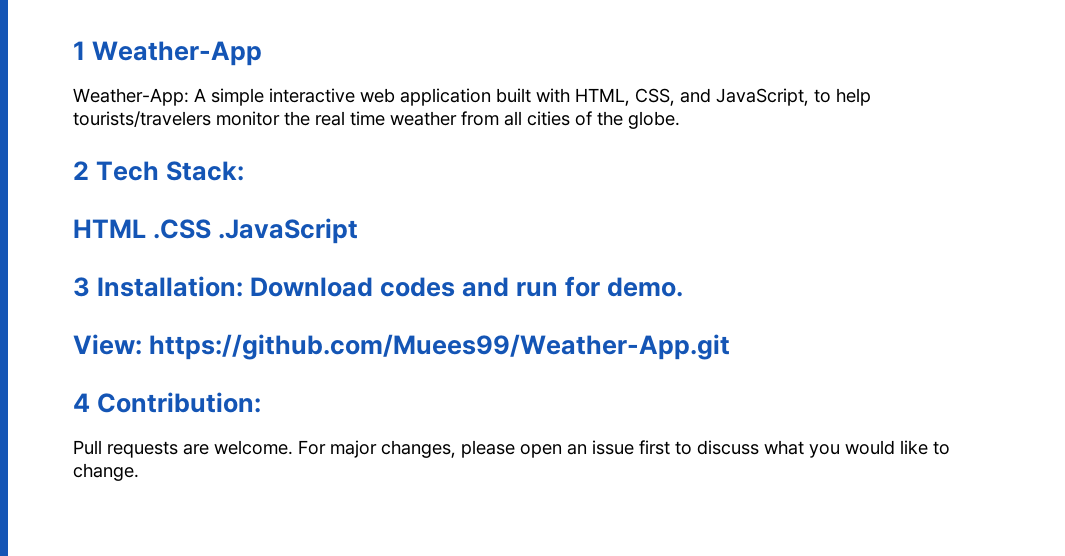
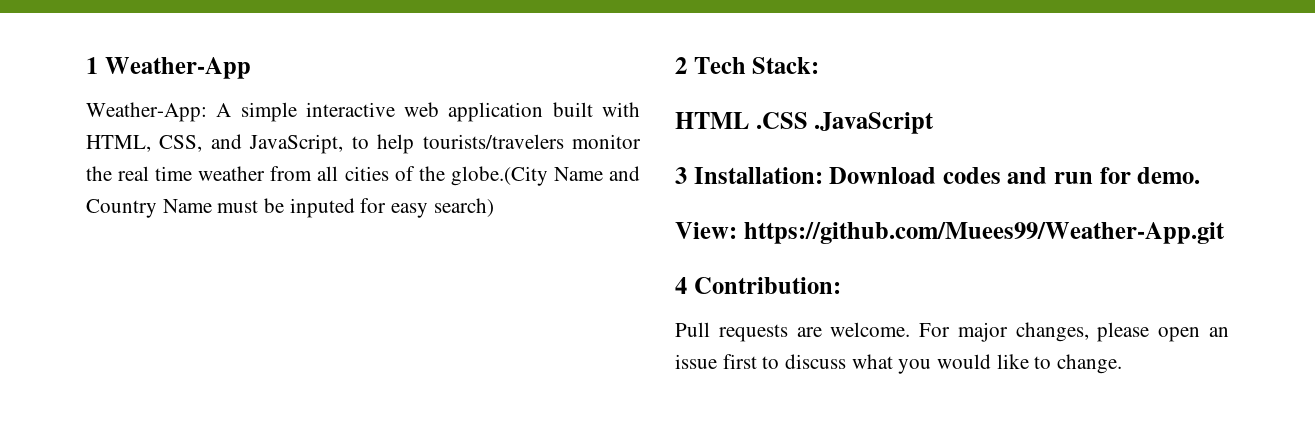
- Weather-App: A simple interactive web application built with HTML, CSS, and JavaScript, to help tourists/travelers monitor the real time weather from all cities of the globe.
+ Weather-App: A simple interactive web application built with HTML, CSS, and JavaScript, to help tourists/travelers monitor the real time weather from all cities of the globe.(City Name and Country Name must be inputed for easy search)

